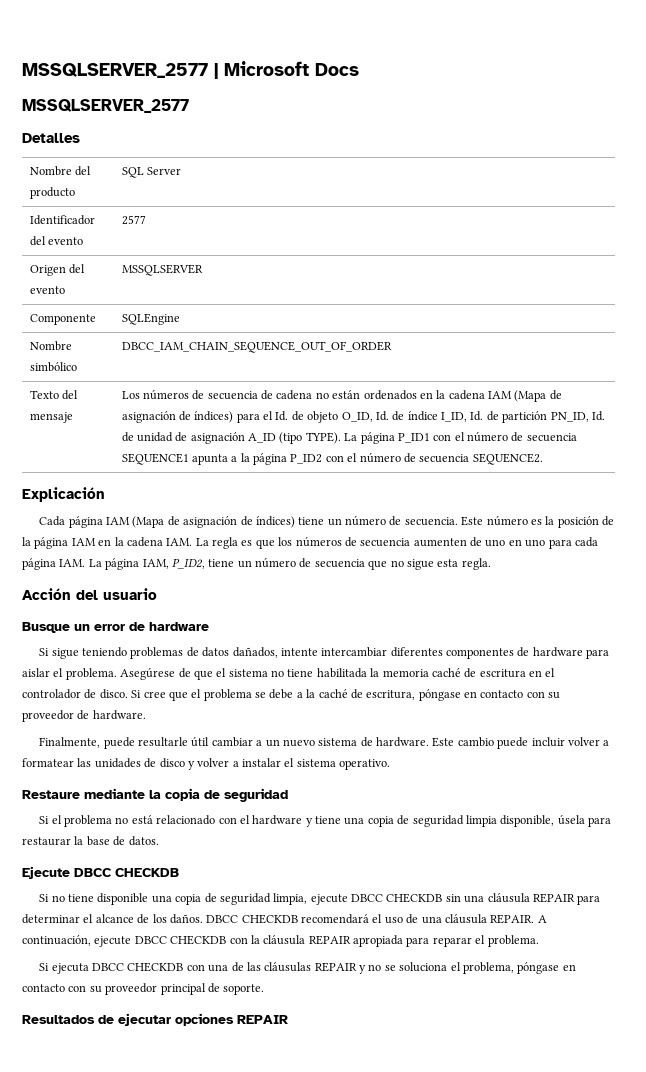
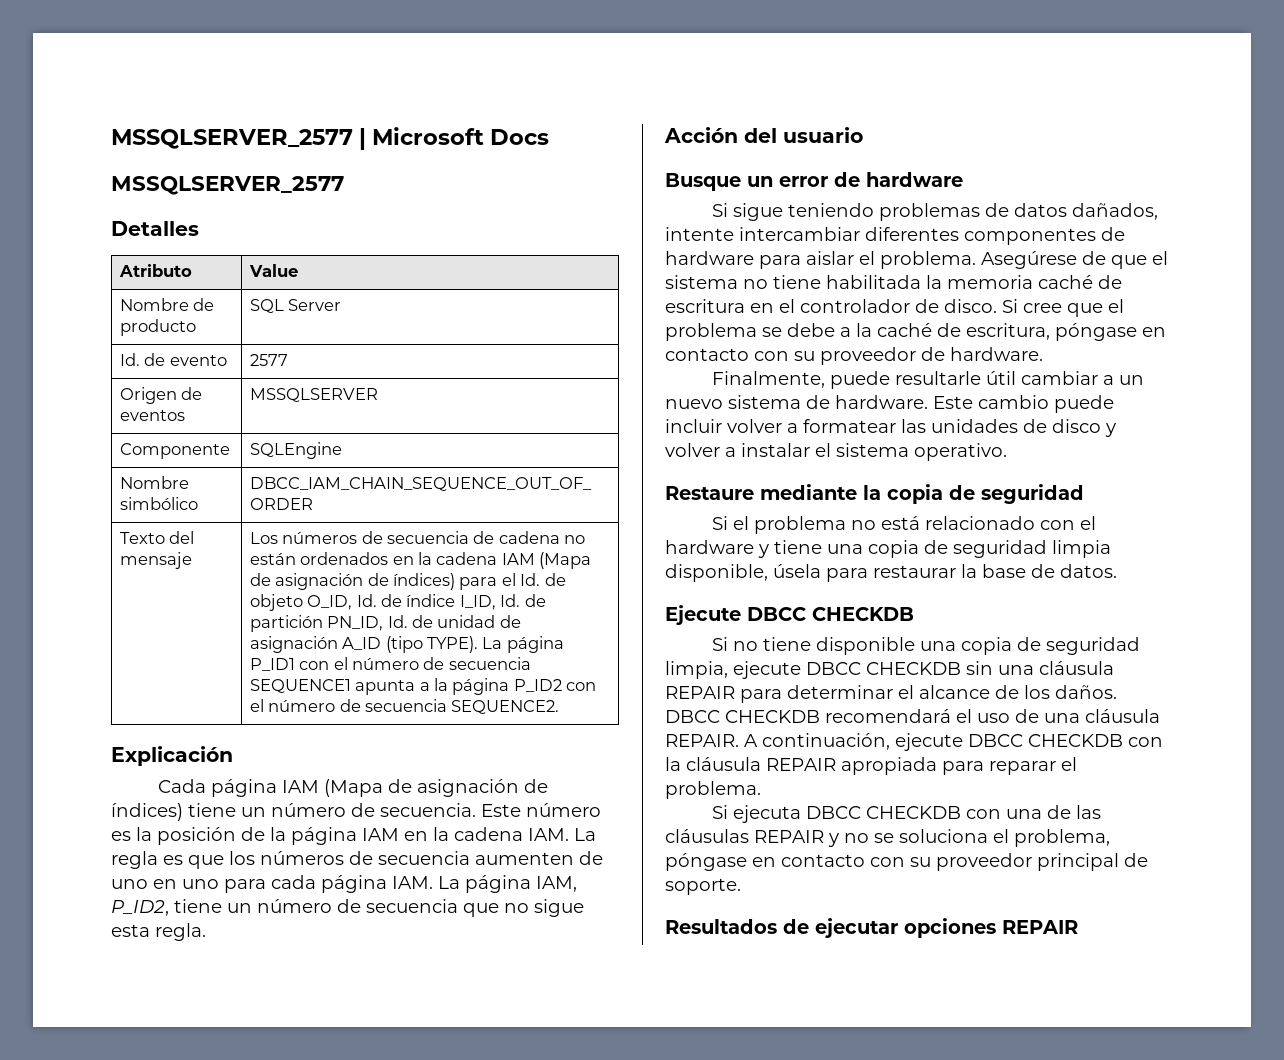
- Nombre del producto | SQL Server
+ Atributo | Value
+ Nombre de producto | SQL Server
- Identificador del evento | 2577
+ Id. de evento | 2577
- Origen del evento | MSSQLSERVER
+ Origen de eventos | MSSQLSERVER

